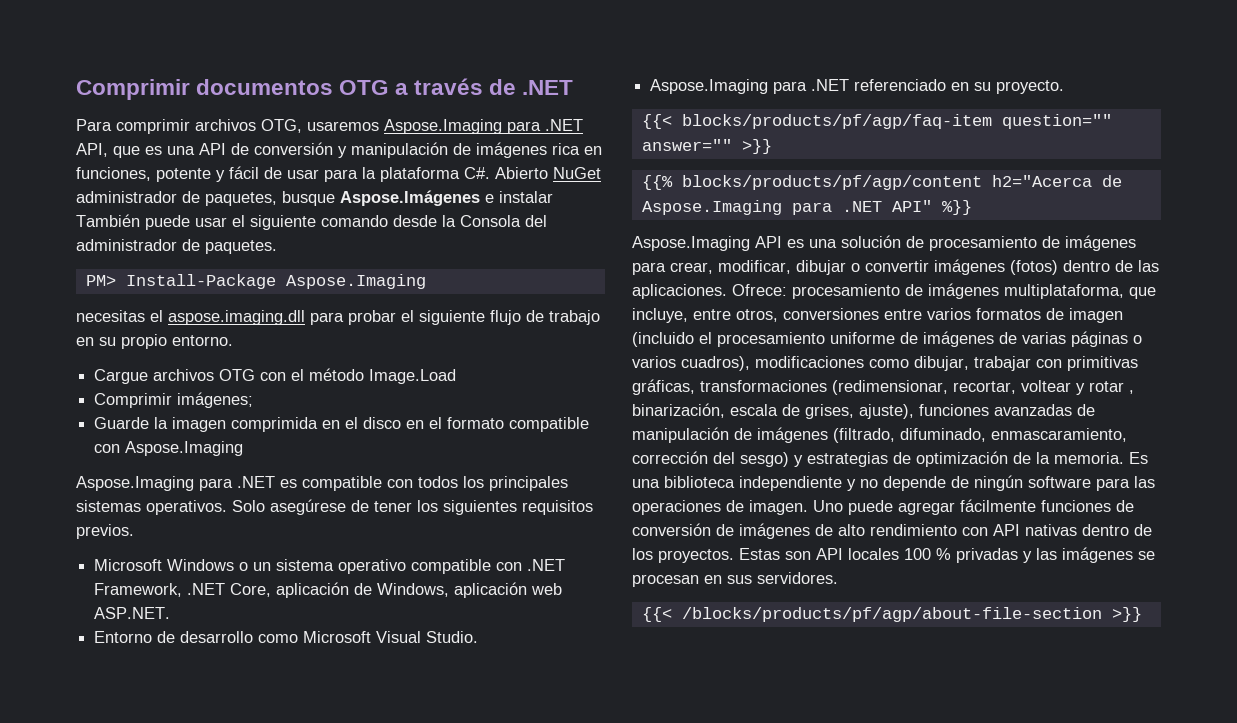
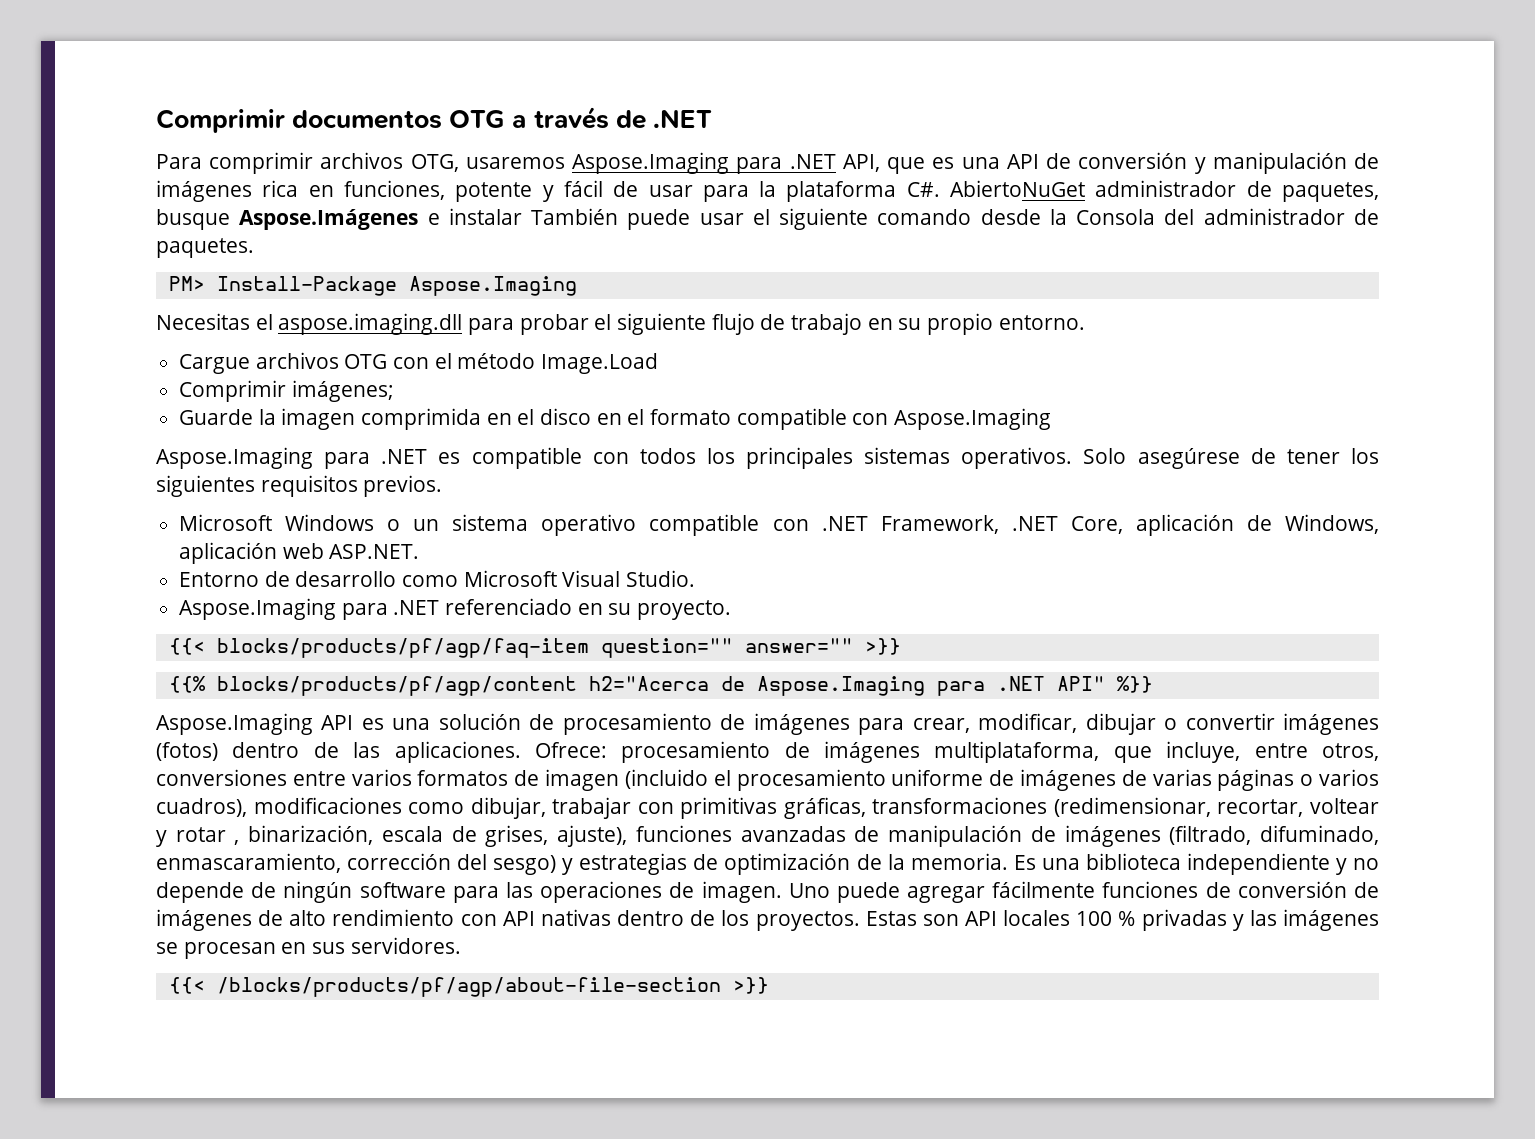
- Para comprimir archivos OTG, usaremos Aspose.Imaging para .NET API, que es una API de conversión y manipulación de imágenes rica en funciones, potente y fácil de usar para la plataforma C#. Abierto NuGet administrador de paquetes, busque Aspose.Imágenes e instalar También puede usar el siguiente comando desde la Consola del administrador de paquetes.
+ Para comprimir archivos OTG, usaremos Aspose.Imaging para .NET API, que es una API de conversión y manipulación de imágenes rica en funciones, potente y fácil de usar para la plataforma C#. AbiertoNuGet administrador de paquetes, busque Aspose.Imágenes e instalar También puede usar el siguiente comando desde la Consola del administrador de paquetes.
- necesitas el aspose.imaging.dll para probar el siguiente flujo de trabajo en su propio entorno.
+ Necesitas el aspose.imaging.dll para probar el siguiente flujo de trabajo en su propio entorno.

